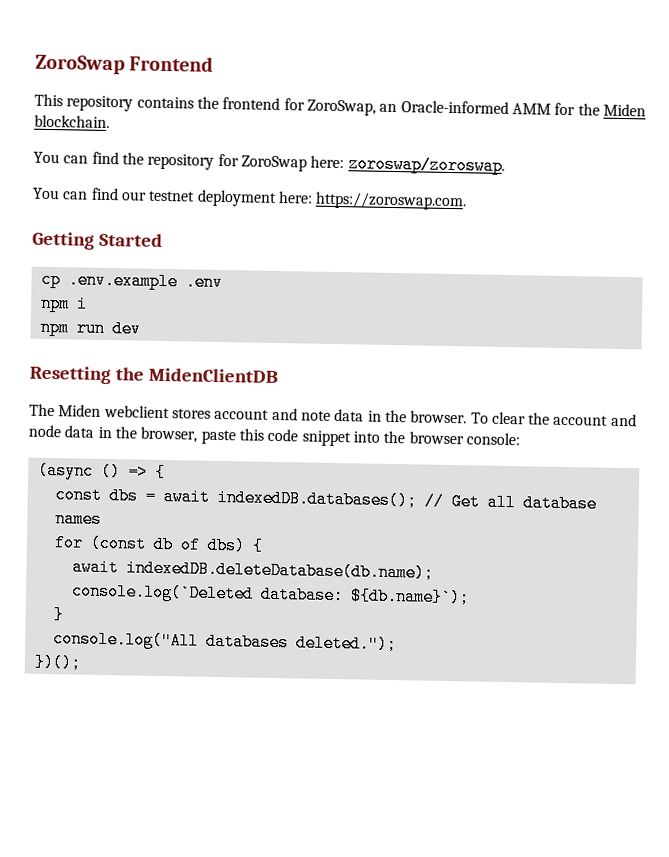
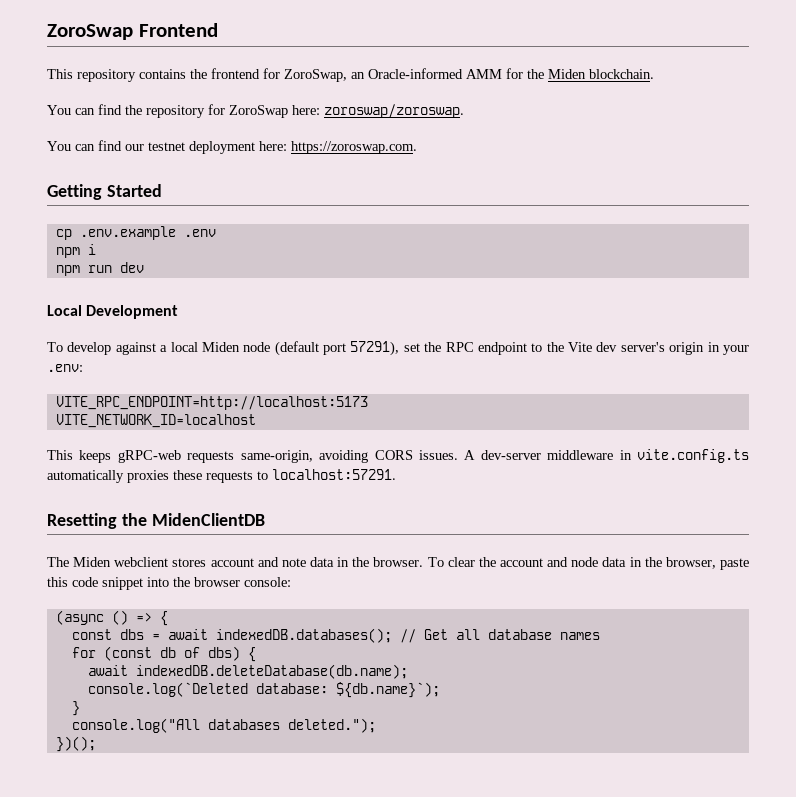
+ Local Development
+ To develop against a local Miden node (default port 57291), set the RPC endpoint to the Vite dev server's origin in your .env:
+ VITE_RPC_ENDPOINT=http://localhost:5173
+ VITE_NETWORK_ID=localhost
+ This keeps gRPC-web requests same-origin, avoiding CORS issues. A dev-server middleware in vite.config.ts automatically proxies these requests to localhost:57291.

